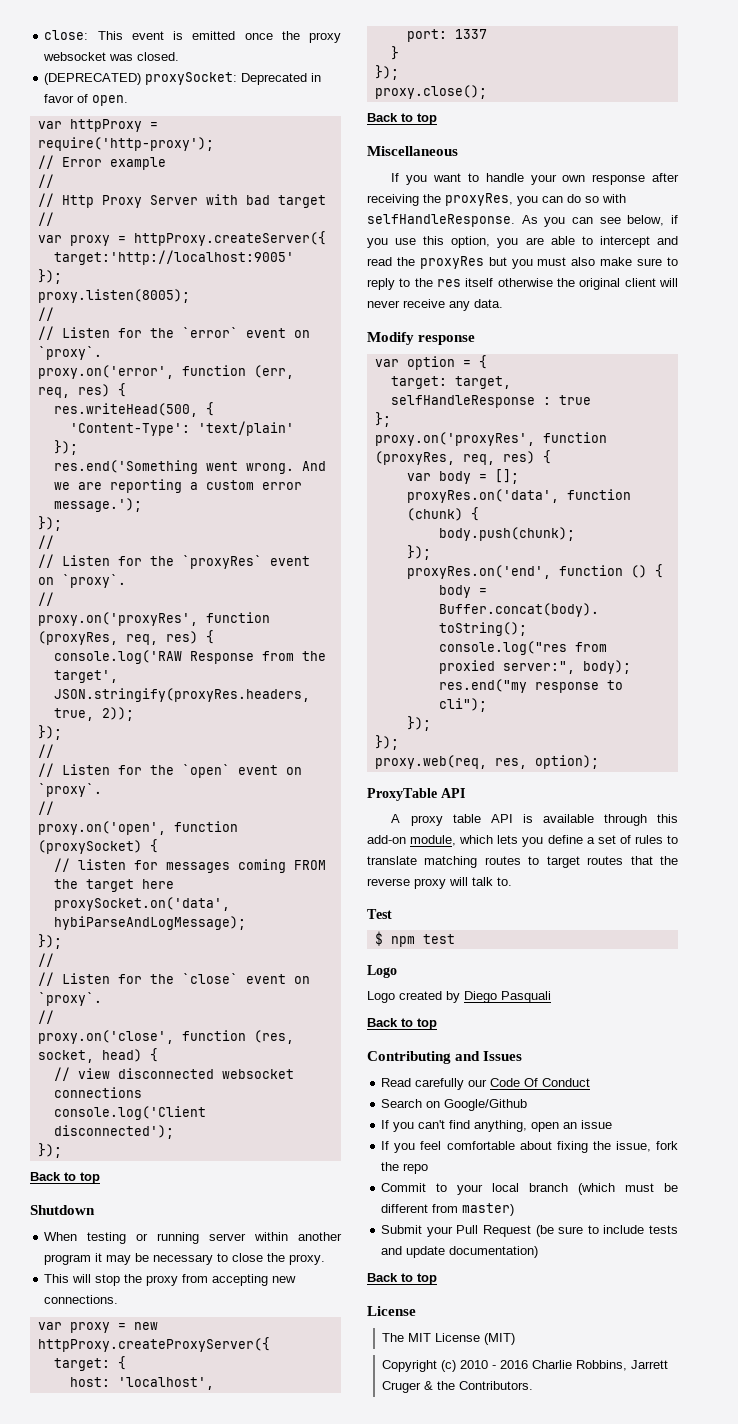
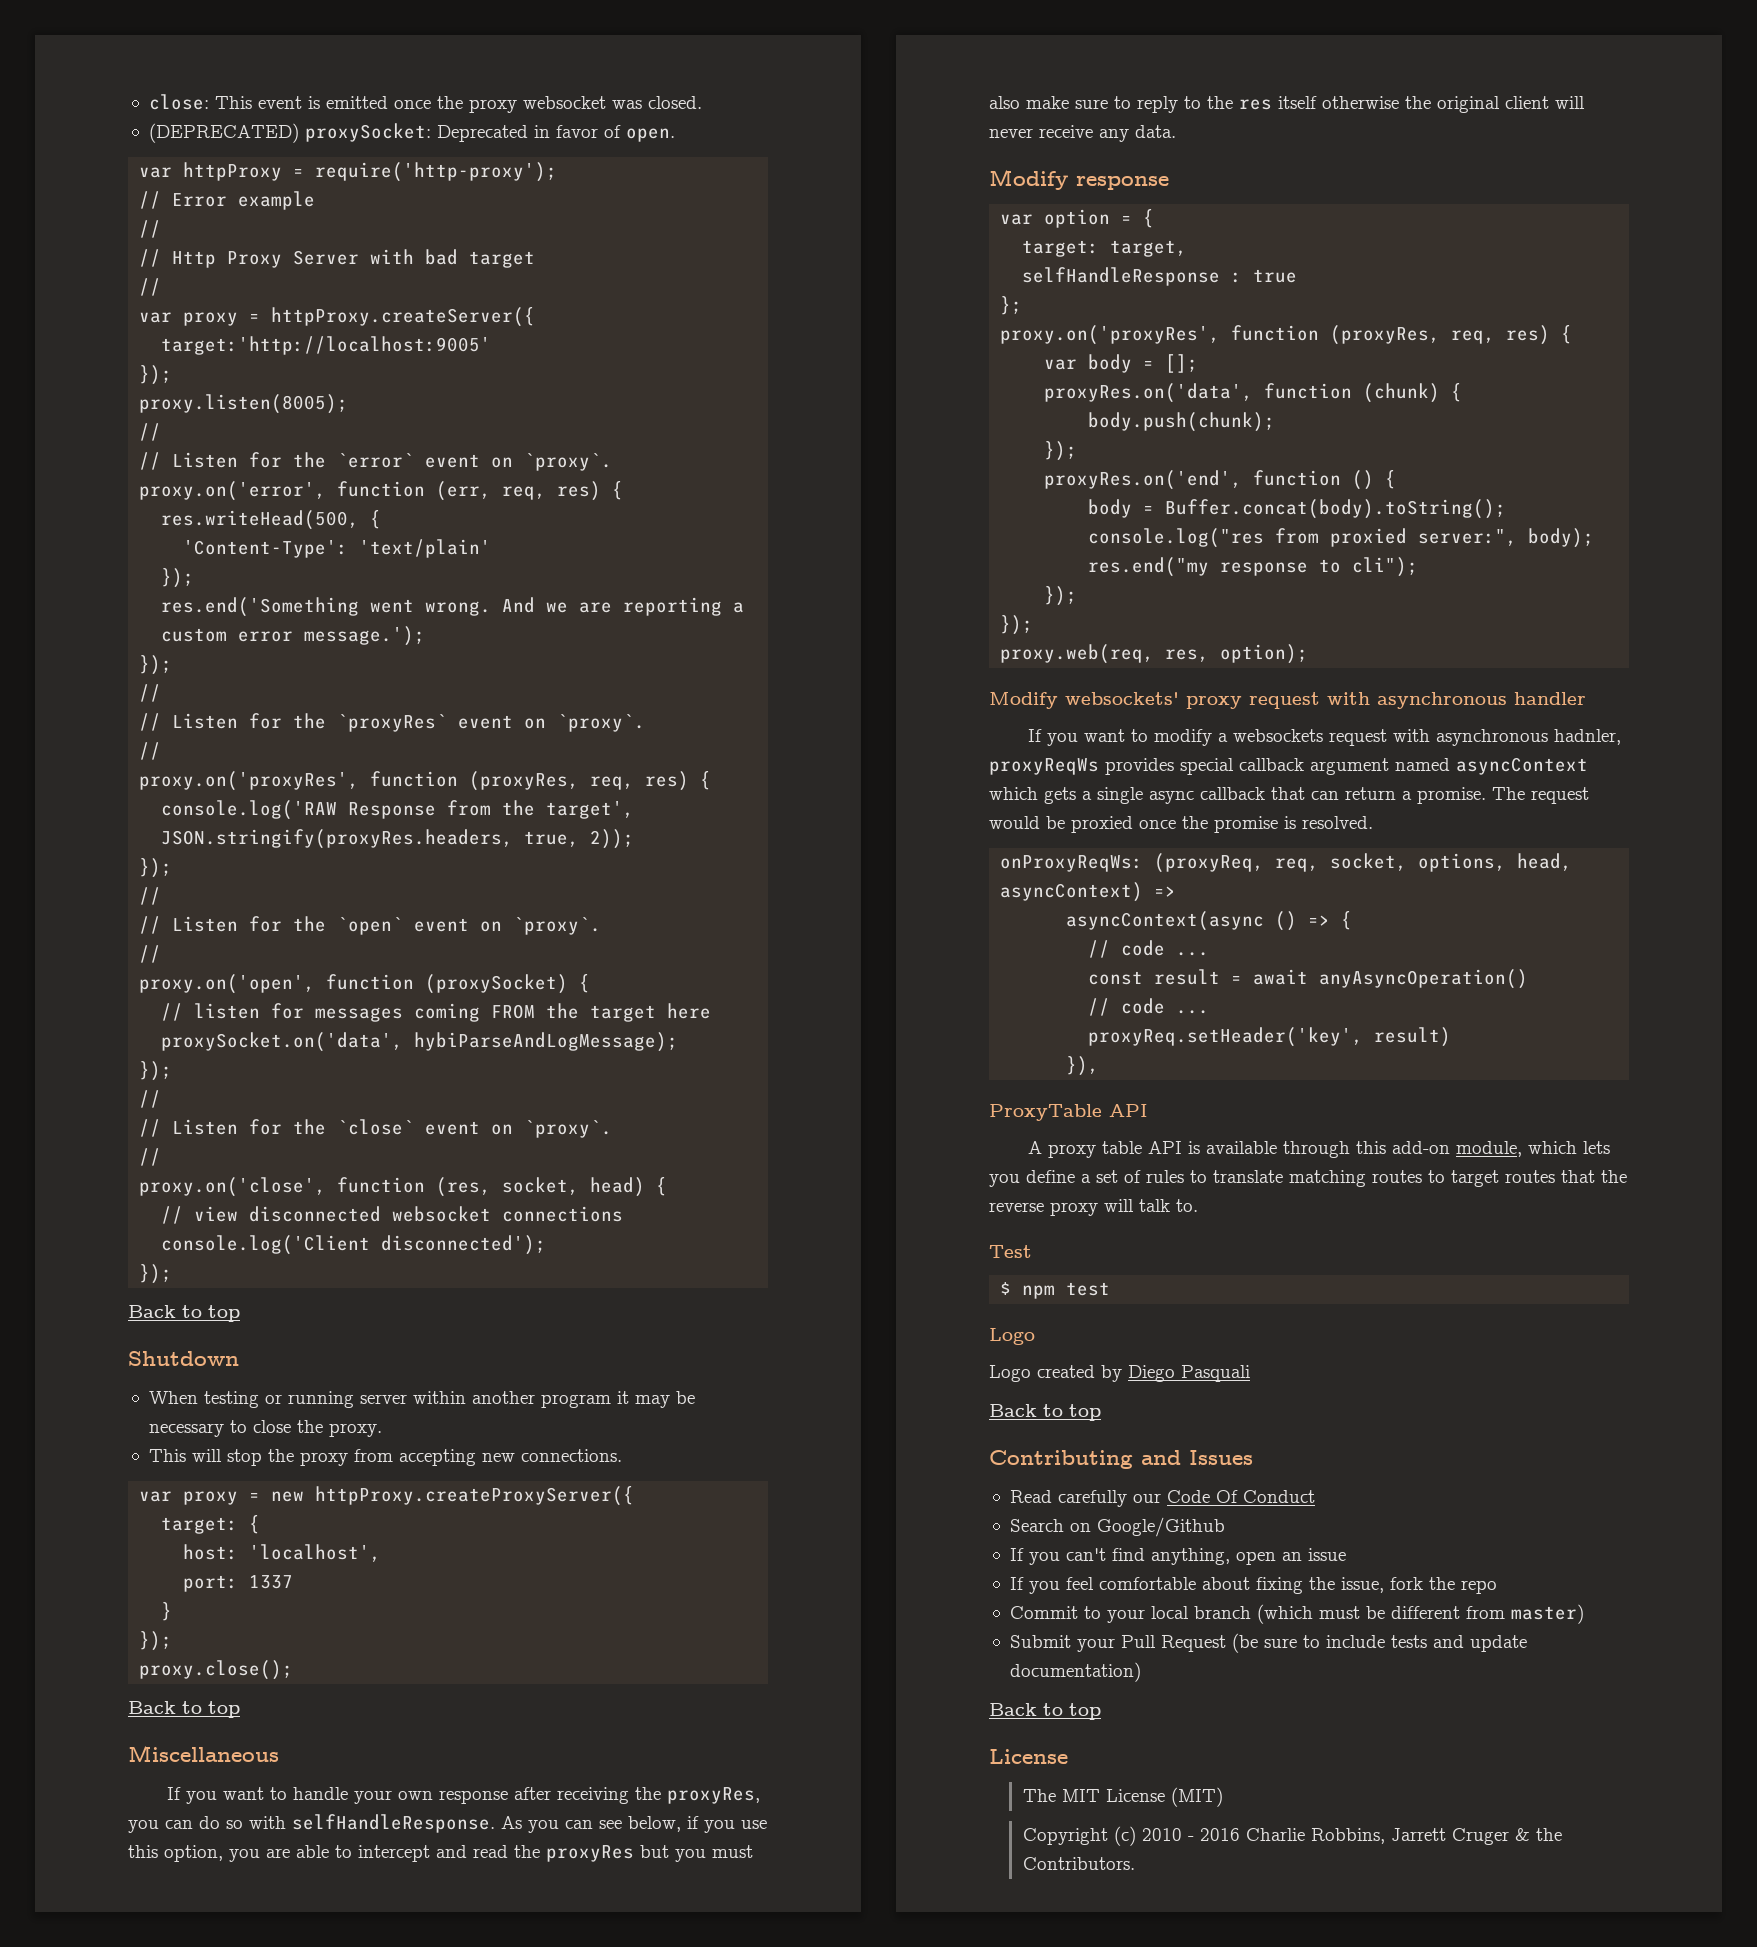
+ Modify websockets' proxy request with asynchronous handler
+ If you want to modify a websockets request with asynchronous hadnler, proxyReqWs provides special callback argument named asyncContext which gets a single async callback that can return a promise. The request would be proxied once the promise is resolved.
+ onProxyReqWs: (proxyReq, req, socket, options, head, asyncContext) =>
+ asyncContext(async () => {
+ // code ...
+ const result = await anyAsyncOperation()
+ // code ...
+ proxyReq.setHeader('key', result)
+ }),

